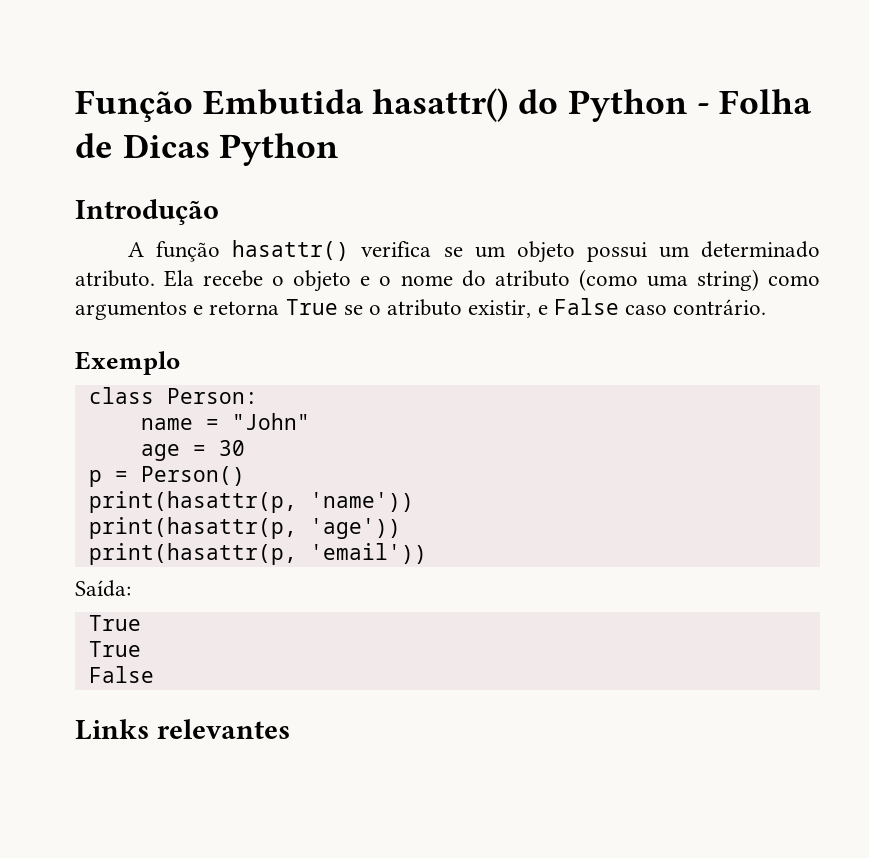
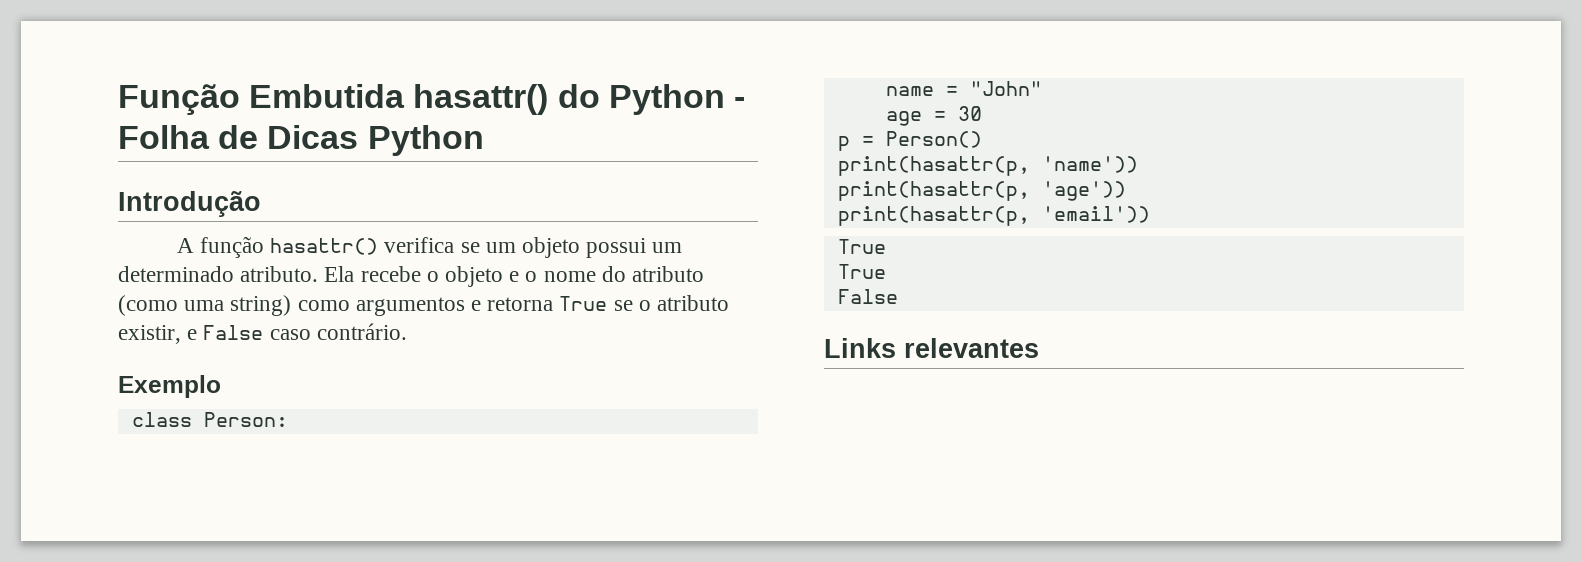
- Saída:

